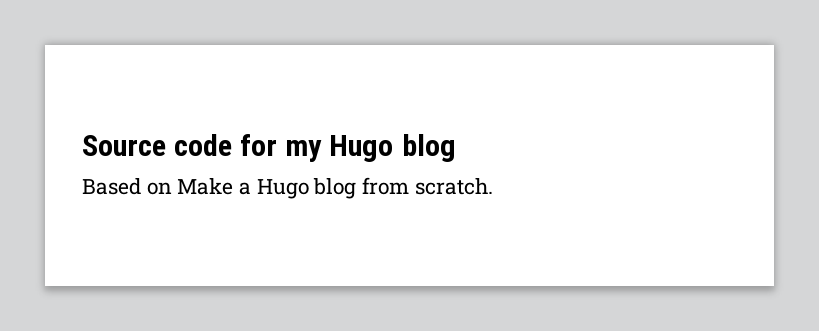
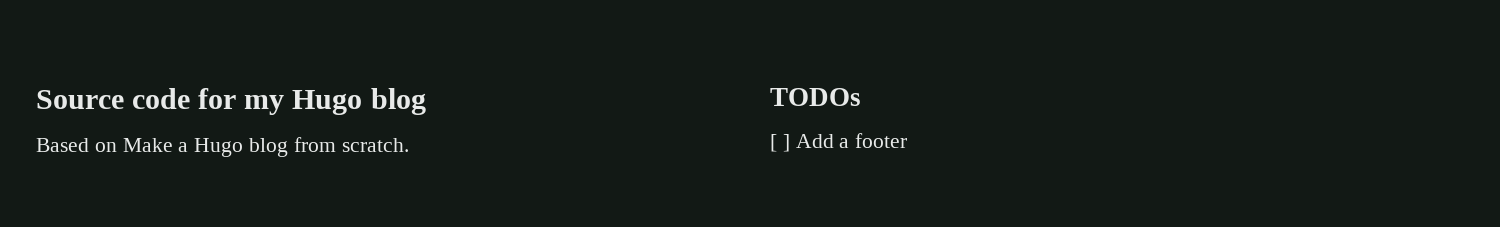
+ TODOs
+ [ ] Add a footer

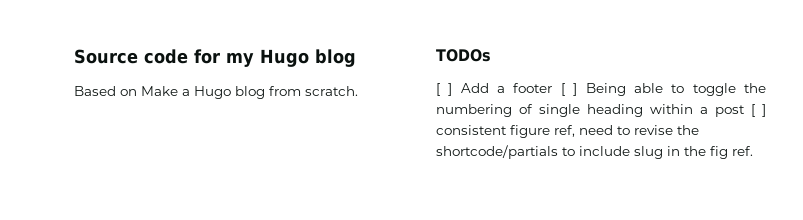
- [ ] Add a footer
+ [ ] Add a footer [ ] Being able to toggle the numbering of single heading within a post [ ] consistent figure ref, need to revise the shortcode/partials to include slug in the fig ref.

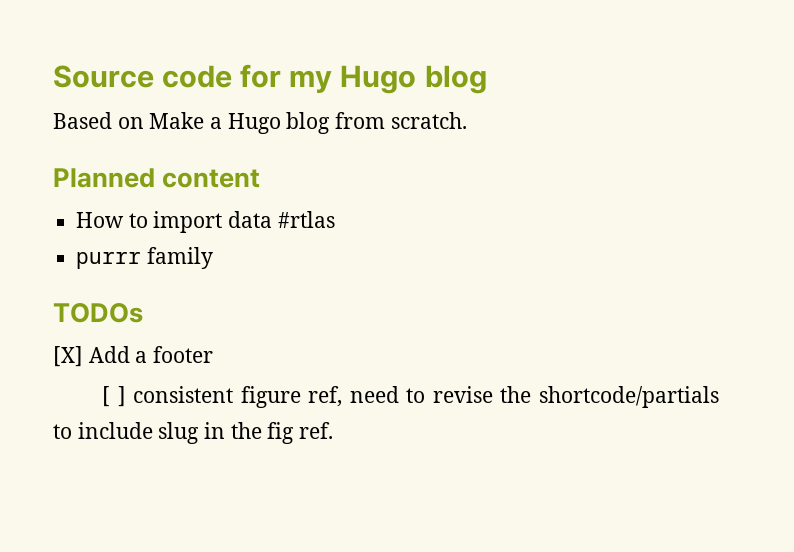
+ Planned content
+ How to import data #rtlas
+ purrr family
- [ ] Add a footer [ ] Being able to toggle the numbering of single heading within a post [ ] consistent figure ref, need to revise the shortcode/partials to include slug in the fig ref.
+ [X] Add a footer
+ [ ] consistent figure ref, need to revise the shortcode/partials to include slug in the fig ref.

